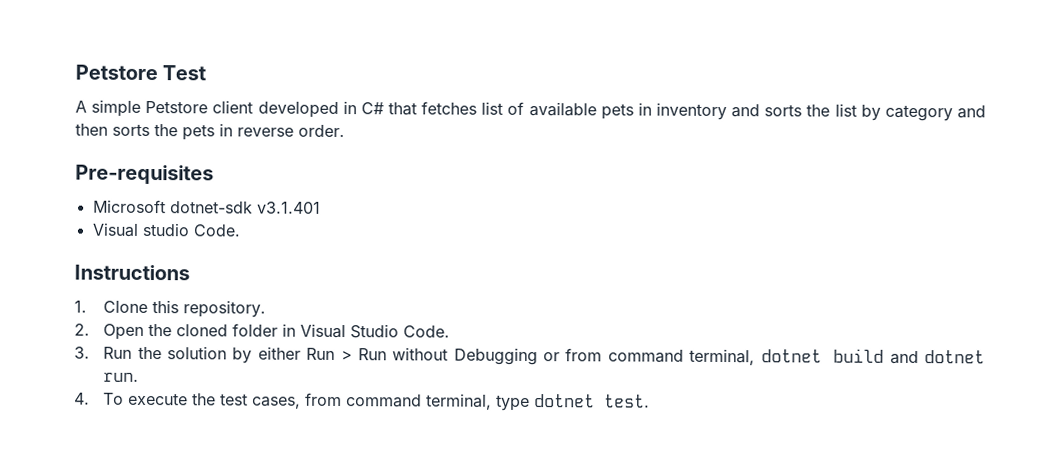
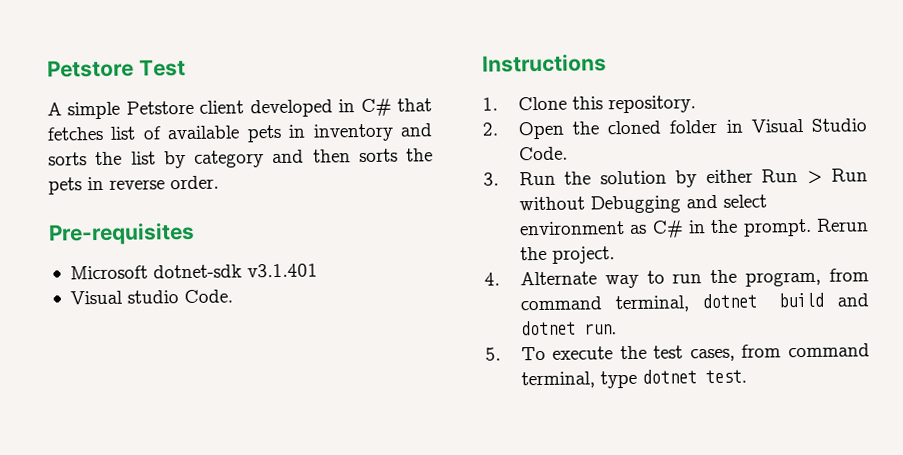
- 3. Run the solution by either Run > Run without Debugging or from command terminal, dotnet build and dotnet run.
+ 3. Run the solution by either Run > Run without Debugging and select environment as C# in the prompt. Rerun the project.
+ 4. Alternate way to run the program, from command terminal, dotnet build and dotnet run.
- 4. To execute the test cases, from command terminal, type dotnet test.
+ 5. To execute the test cases, from command terminal, type dotnet test.

